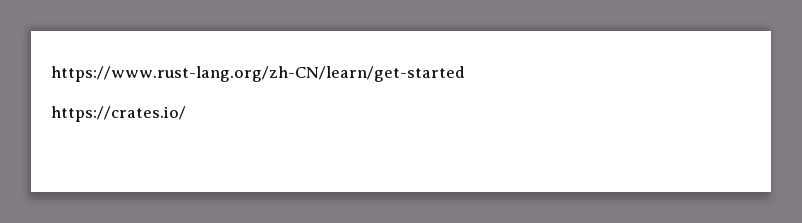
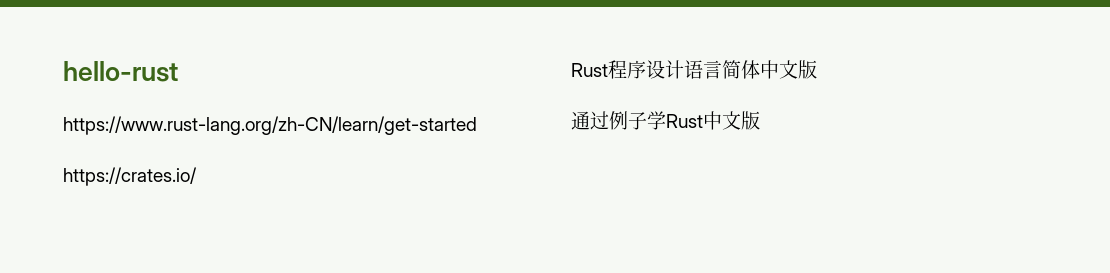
+ hello-rust
+ Rust程序设计语言简体中文版
+ 通过例子学Rust中文版

